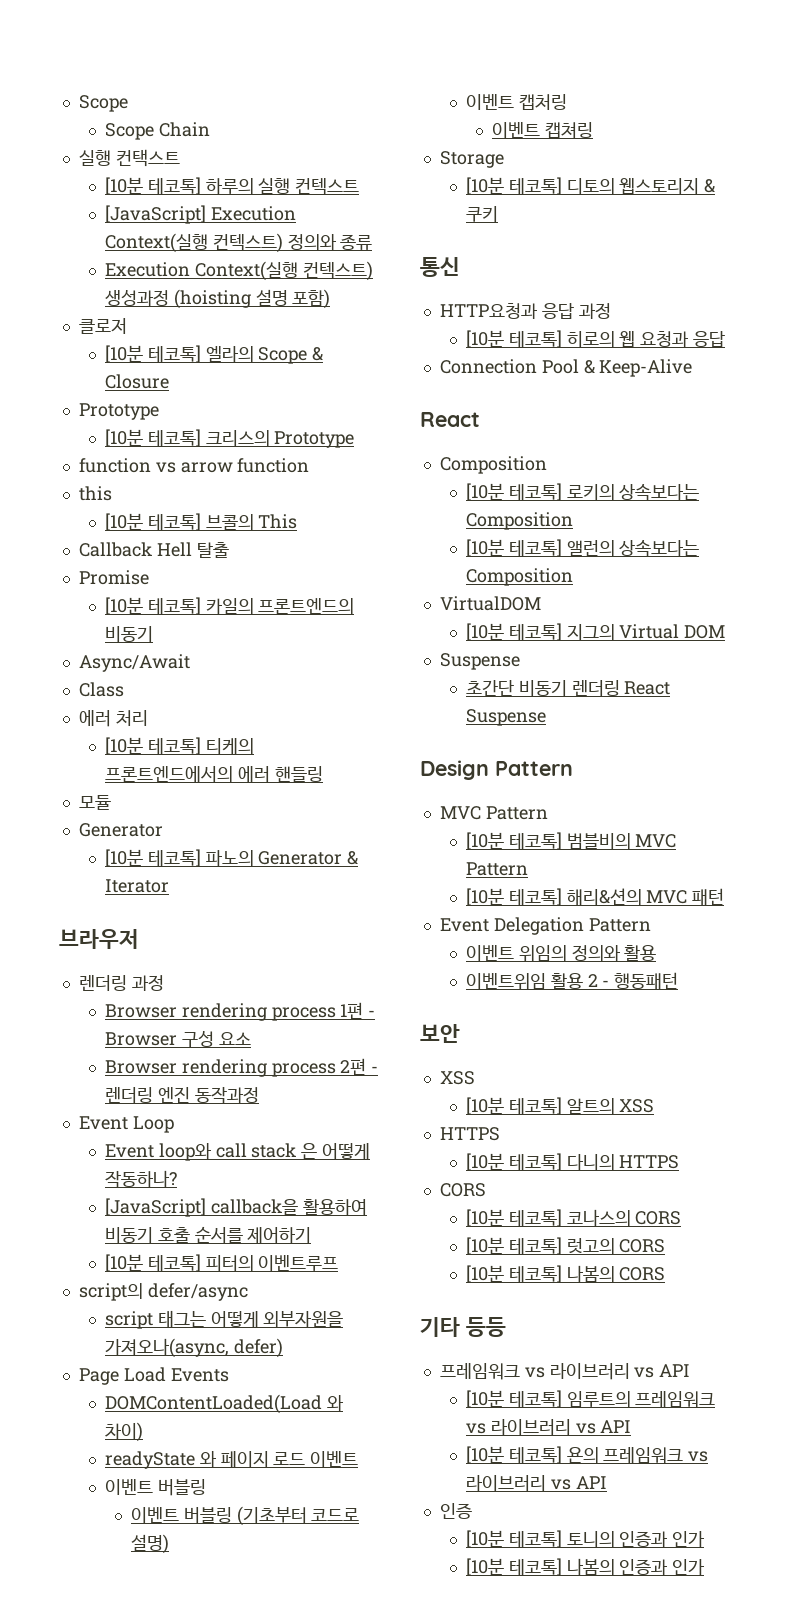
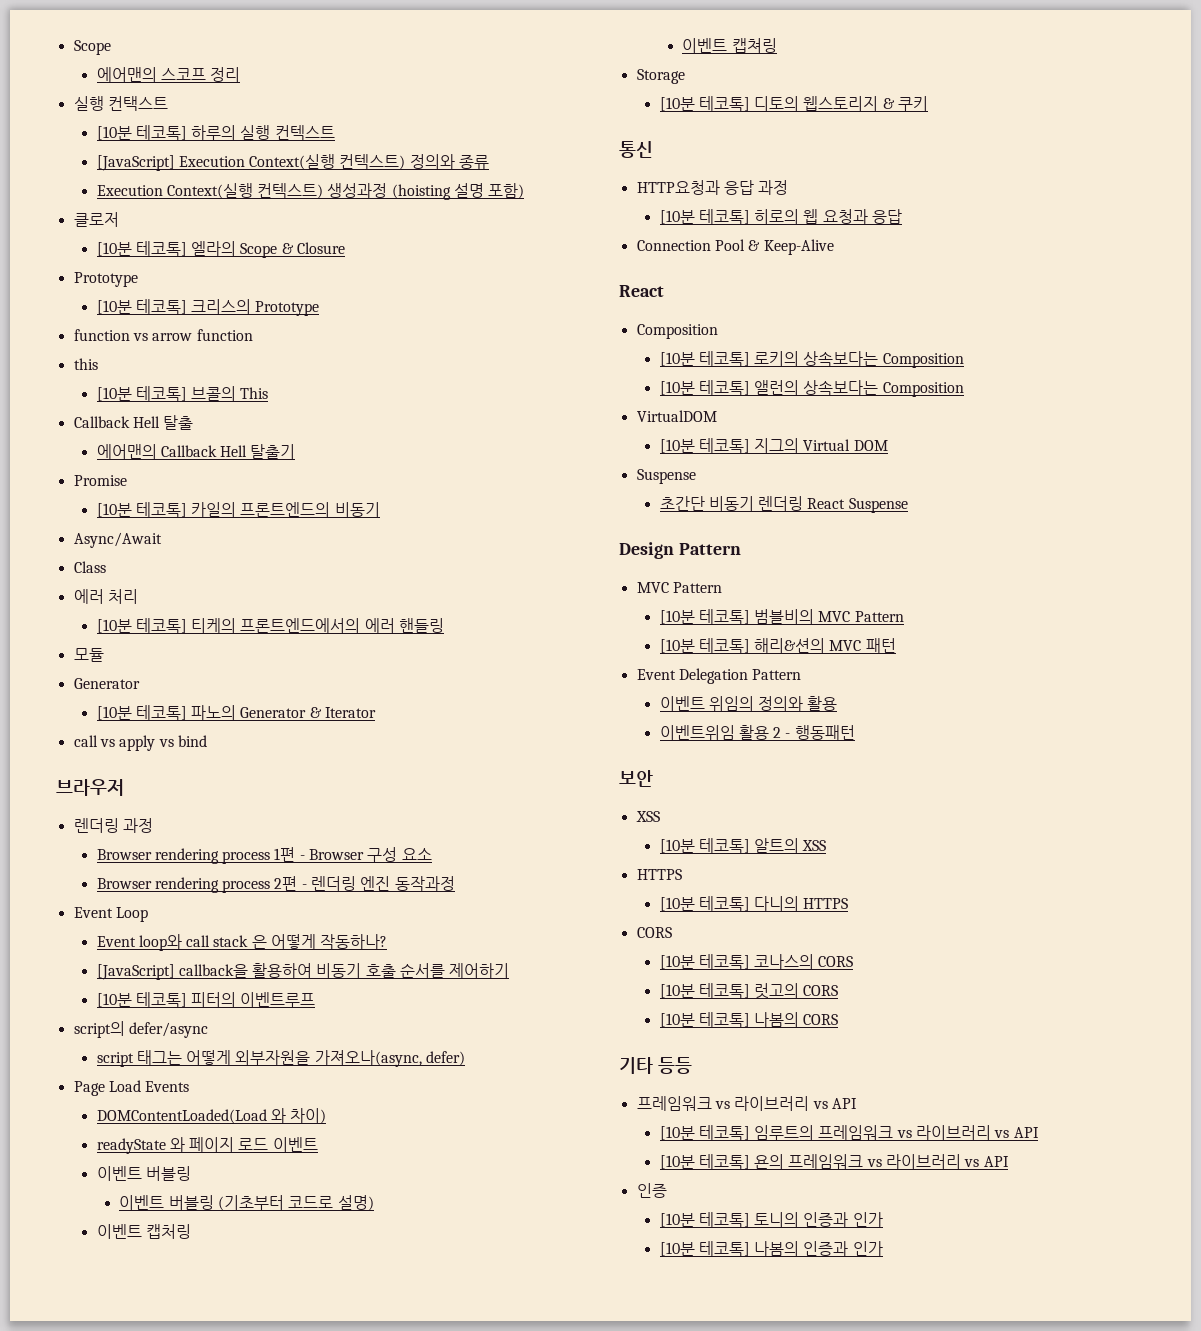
- Scope Chain
+ 에어맨의 스코프 정리
+ 에어맨의 Callback Hell 탈출기
+ call vs apply vs bind

